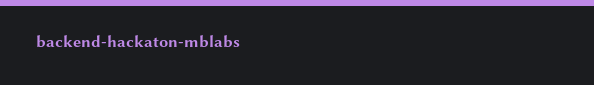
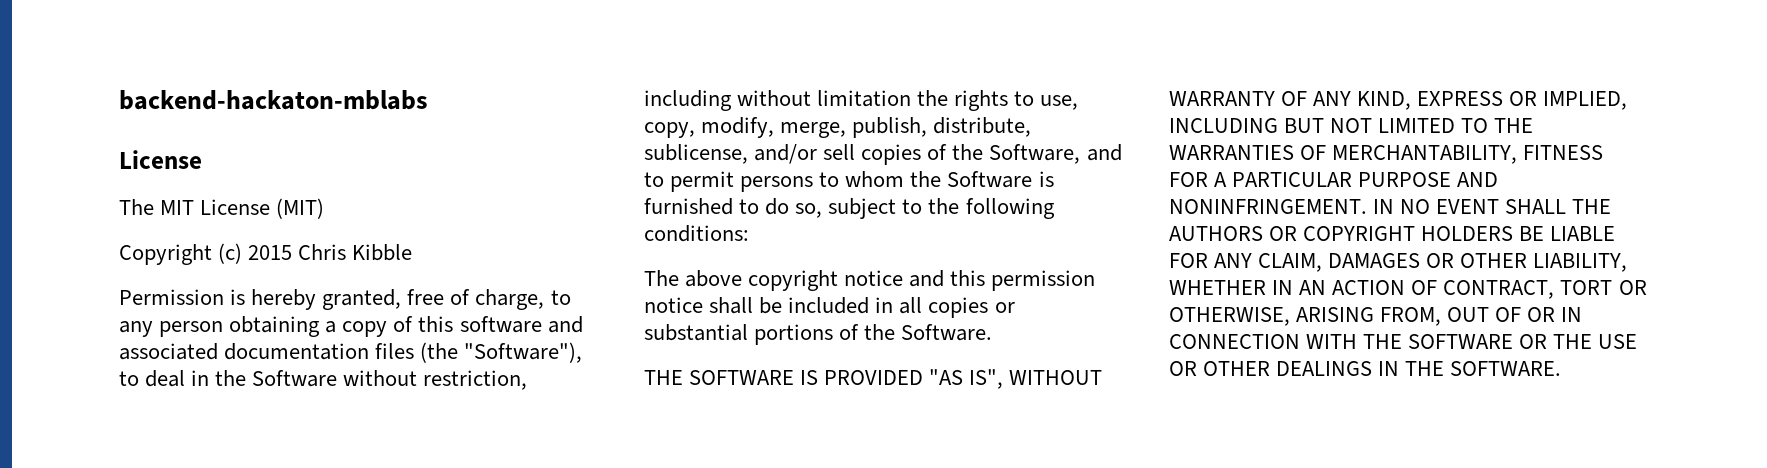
  backend-hackaton-mblabs
+ License
+ The MIT License (MIT)
+ Copyright (c) 2015 Chris Kibble
+ Permission is hereby granted, free of charge, to any person obtaining a copy of this software and associated documentation files (the "Software"), to deal in the Software without restriction, including without limitation the rights to use, copy, modify, merge, publish, distribute, sublicense, and/or sell copies of the Software, and to permit persons to whom the Software is furnished to do so, subject to the following conditions:
+ The above copyright notice and this permission notice shall be included in all copies or substantial portions of the Software.
+ THE SOFTWARE IS PROVIDED "AS IS", WITHOUT WARRANTY OF ANY KIND, EXPRESS OR IMPLIED, INCLUDING BUT NOT LIMITED TO THE WARRANTIES OF MERCHANTABILITY, FITNESS FOR A PARTICULAR PURPOSE AND NONINFRINGEMENT. IN NO EVENT SHALL THE AUTHORS OR COPYRIGHT HOLDERS BE LIABLE FOR ANY CLAIM, DAMAGES OR OTHER LIABILITY, WHETHER IN AN ACTION OF CONTRACT, TORT OR OTHERWISE, ARISING FROM, OUT OF OR IN CONNECTION WITH THE SOFTWARE OR THE USE OR OTHER DEALINGS IN THE SOFTWARE.

